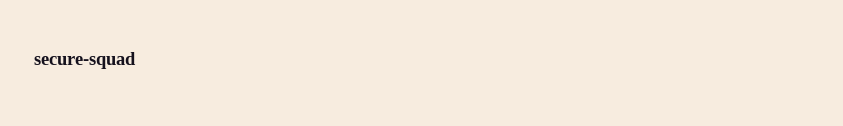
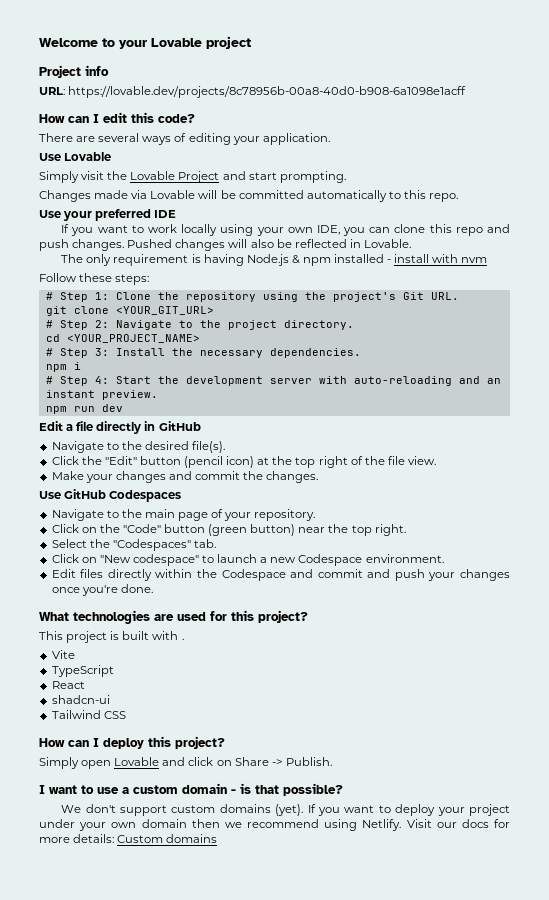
- secure-squad
+ Welcome to your Lovable project
+ Project info
+ URL: https://lovable.dev/projects/8c78956b-00a8-40d0-b908-6a1098e1acff
+ How can I edit this code?
+ There are several ways of editing your application.
+ Use Lovable
+ Simply visit the Lovable Project and start prompting.
+ Changes made via Lovable will be committed automatically to this repo.
+ Use your preferred IDE
+ If you want to work locally using your own IDE, you can clone this repo and push changes. Pushed changes will also be reflected in Lovable.
+ The only requirement is having Node.js & npm installed - install with nvm
+ Follow these steps:
+ # Step 1: Clone the repository using the project's Git URL.
+ git clone <YOUR_GIT_URL>
+ # Step 2: Navigate to the project directory.
+ cd <YOUR_PROJECT_NAME>
+ # Step 3: Install the necessary dependencies.
+ npm i
+ # Step 4: Start the development server with auto-reloading and an instant preview.
+ npm run dev
+ Edit a file directly in GitHub
+ Navigate to the desired file(s).
+ Click the "Edit" button (pencil icon) at the top right of the file view.
+ Make your changes and commit the changes.
+ Use GitHub Codespaces
+ Navigate to the main page of your repository.
+ Click on the "Code" button (green button) near the top right.
+ Select the "Codespaces" tab.
+ Click on "New codespace" to launch a new Codespace environment.
+ Edit files directly within the Codespace and commit and push your changes once you're done.
+ What technologies are used for this project?
+ This project is built with .
+ Vite
+ TypeScript
+ React
+ shadcn-ui
+ Tailwind CSS
+ How can I deploy this project?
+ Simply open Lovable and click on Share -> Publish.
+ I want to use a custom domain - is that possible?
+ We don't support custom domains (yet). If you want to deploy your project under your own domain then we recommend using Netlify. Visit our docs for more details: Custom domains

